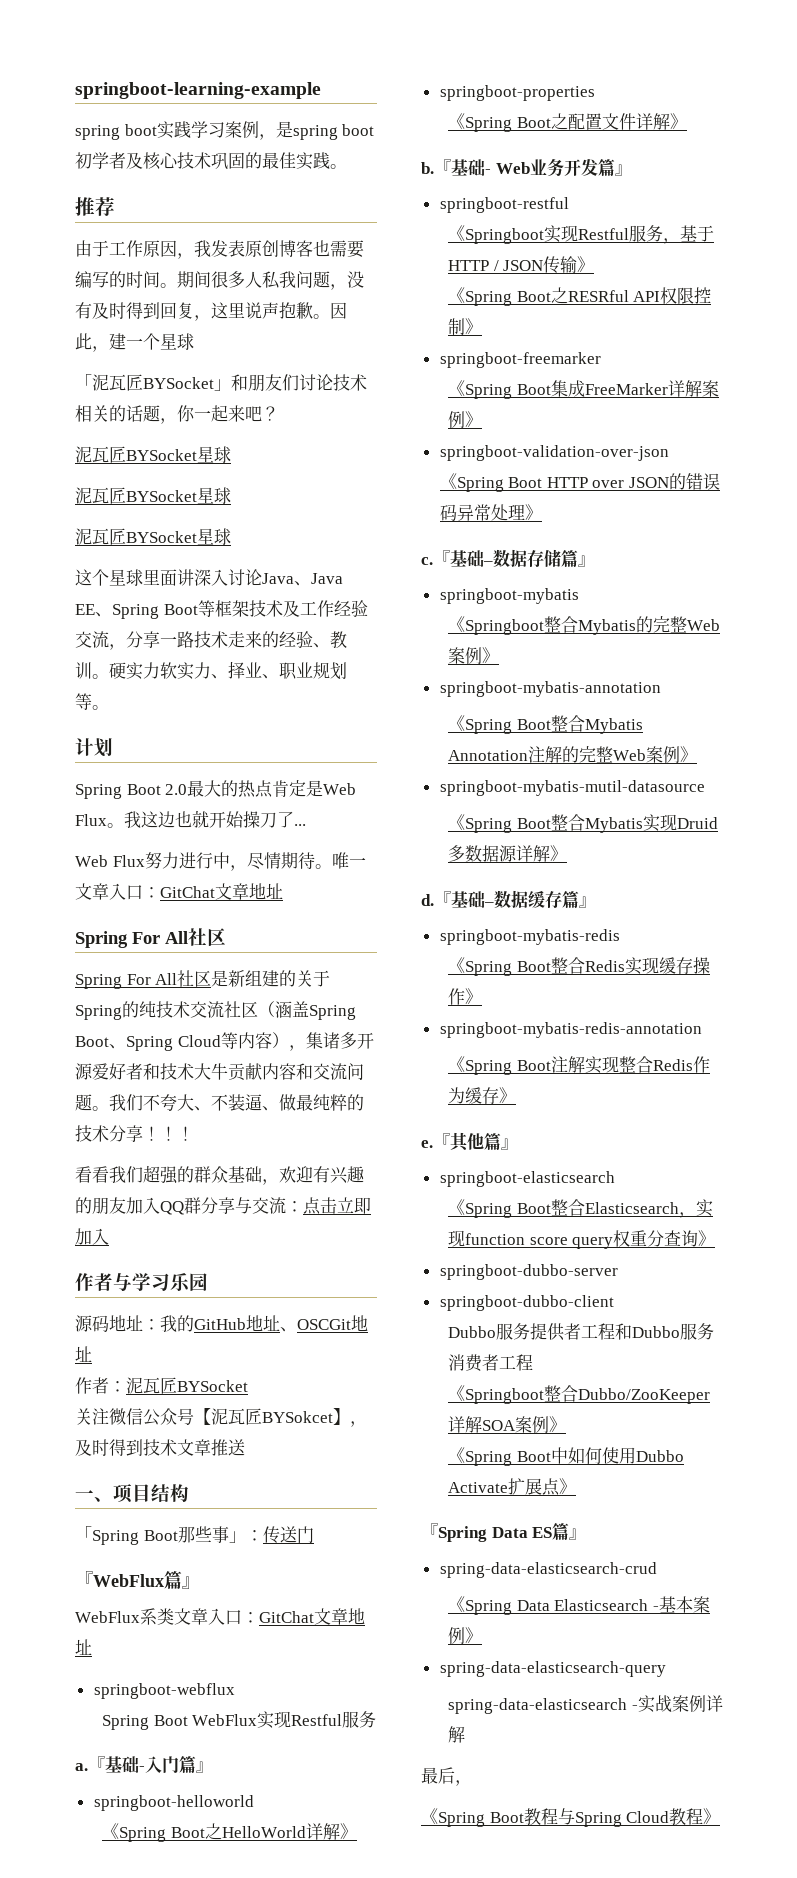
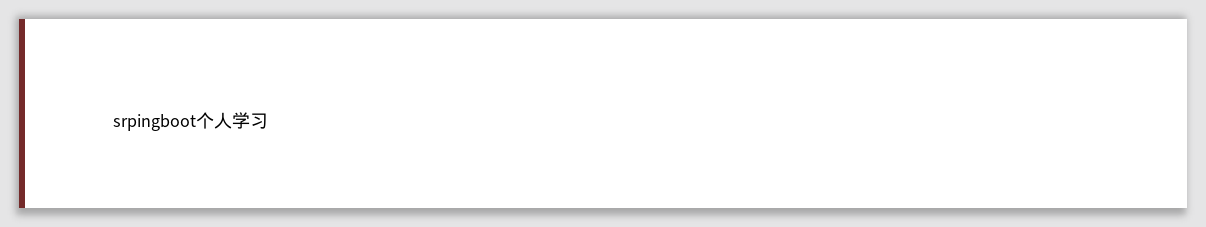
- springboot-learning-example
- spring boot实践学习案例，是spring boot初学者及核心技术巩固的最佳实践。
- 推荐
- 由于工作原因，我发表原创博客也需要编写的时间。期间很多人私我问题，没有及时得到回复，这里说声抱歉。因此，建一个星球
- 「泥瓦匠BYSocket」和朋友们讨论技术相关的话题，你一起来吧？
- 泥瓦匠BYSocket星球
- 泥瓦匠BYSocket星球
- 泥瓦匠BYSocket星球
- 这个星球里面讲深入讨论Java、Java EE、Spring Boot等框架技术及工作经验交流，分享一路技术走来的经验、教训。硬实力软实力、择业、职业规划等。
- 计划
- Spring Boot 2.0最大的热点肯定是Web Flux。我这边也就开始操刀了...
- Web Flux努力进行中，尽情期待。唯一文章入口：GitChat文章地址
- Spring For All社区
- Spring For All社区是新组建的关于Spring的纯技术交流社区（涵盖Spring Boot、Spring Cloud等内容），集诸多开源爱好者和技术大牛贡献内容和交流问题。我们不夸大、不装逼、做最纯粹的技术分享！！！
- 看看我们超强的群众基础，欢迎有兴趣的朋友加入QQ群分享与交流：点击立即加入
- 作者与学习乐园
- 源码地址：我的GitHub地址、OSCGit地址
- 作者：泥瓦匠BYSocket
- 关注微信公众号【泥瓦匠BYSokcet】，及时得到技术文章推送
- 一、项目结构
- 「Spring Boot那些事」：传送门
- 『WebFlux篇』
- WebFlux系类文章入口：GitChat文章地址
- springboot-webflux
- Spring Boot WebFlux实现Restful服务
- a.『基础-入门篇』
- springboot-helloworld
- 《Spring Boot之HelloWorld详解》
- springboot-properties
- 《Spring Boot之配置文件详解》
- b.『基础- Web业务开发篇』
- springboot-restful
- 《Springboot实现Restful服务，基于HTTP / JSON传输》
- 《Spring Boot之RESRful API权限控制》
- springboot-freemarker
- 《Spring Boot集成FreeMarker详解案例》
- springboot-validation-over-json《Spring Boot HTTP over JSON的错误码异常处理》
- c.『基础–数据存储篇』
- springboot-mybatis
- 《Springboot整合Mybatis的完整Web案例》
- springboot-mybatis-annotation
- 《Spring Boot整合Mybatis Annotation注解的完整Web案例》
- springboot-mybatis-mutil-datasource
- 《Spring Boot整合Mybatis实现Druid多数据源详解》
- d.『基础–数据缓存篇』
- springboot-mybatis-redis
- 《Spring Boot整合Redis实现缓存操作》
- springboot-mybatis-redis-annotation
- 《Spring Boot注解实现整合Redis作为缓存》
- e.『其他篇』
- springboot-elasticsearch
- 《Spring Boot整合Elasticsearch，实现function score query权重分查询》
- springboot-dubbo-server
- springboot-dubbo-client
- Dubbo服务提供者工程和Dubbo服务消费者工程
- 《Springboot整合Dubbo/ZooKeeper详解SOA案例》
- 《Spring Boot中如何使用Dubbo Activate扩展点》
- 『Spring Data ES篇』
- spring-data-elasticsearch-crud
- 《Spring Data Elasticsearch -基本案例》
- spring-data-elasticsearch-query
- spring-data-elasticsearch -实战案例详解
- 最后，
- 《Spring Boot教程与Spring Cloud教程》
+ srpingboot个人学习

